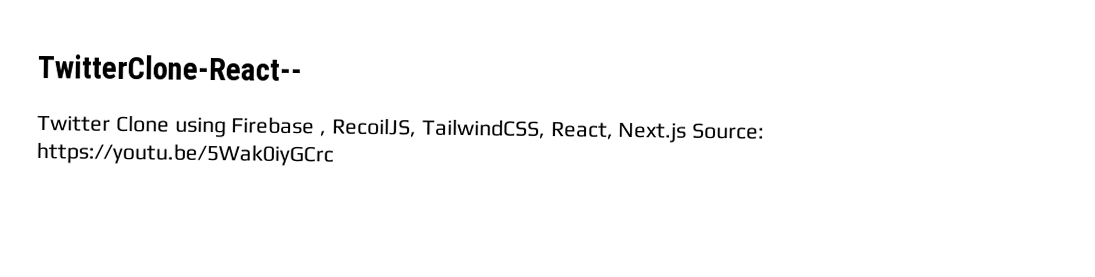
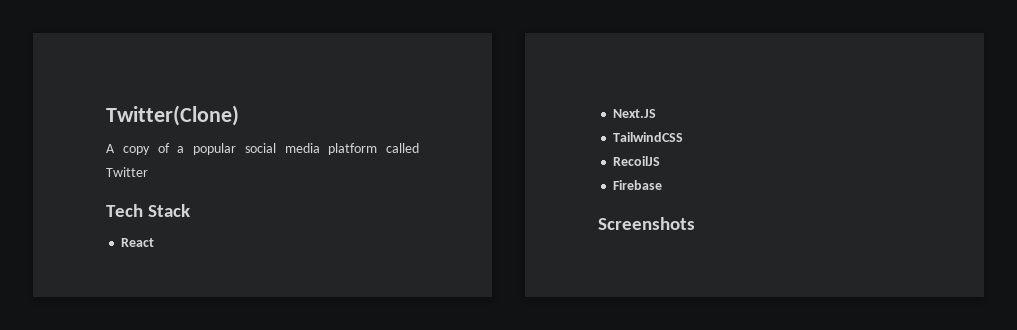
- TwitterClone-React--
- Twitter Clone using Firebase , RecoilJS, TailwindCSS, React, Next.js Source: https://youtu.be/5Wak0iyGCrc
+ Twitter(Clone)
+ A copy of a popular social media platform called Twitter
+ Tech Stack
+ React
+ Next.JS
+ TailwindCSS
+ RecoilJS
+ Firebase
+ Screenshots

